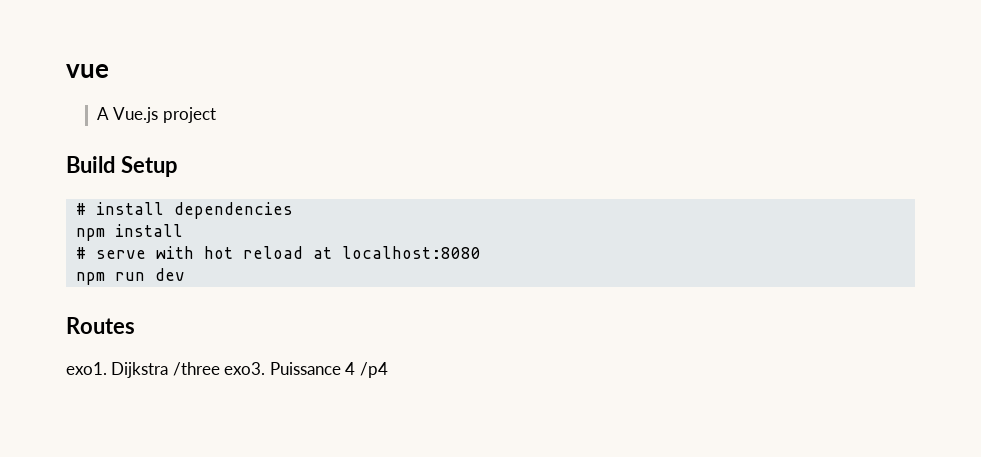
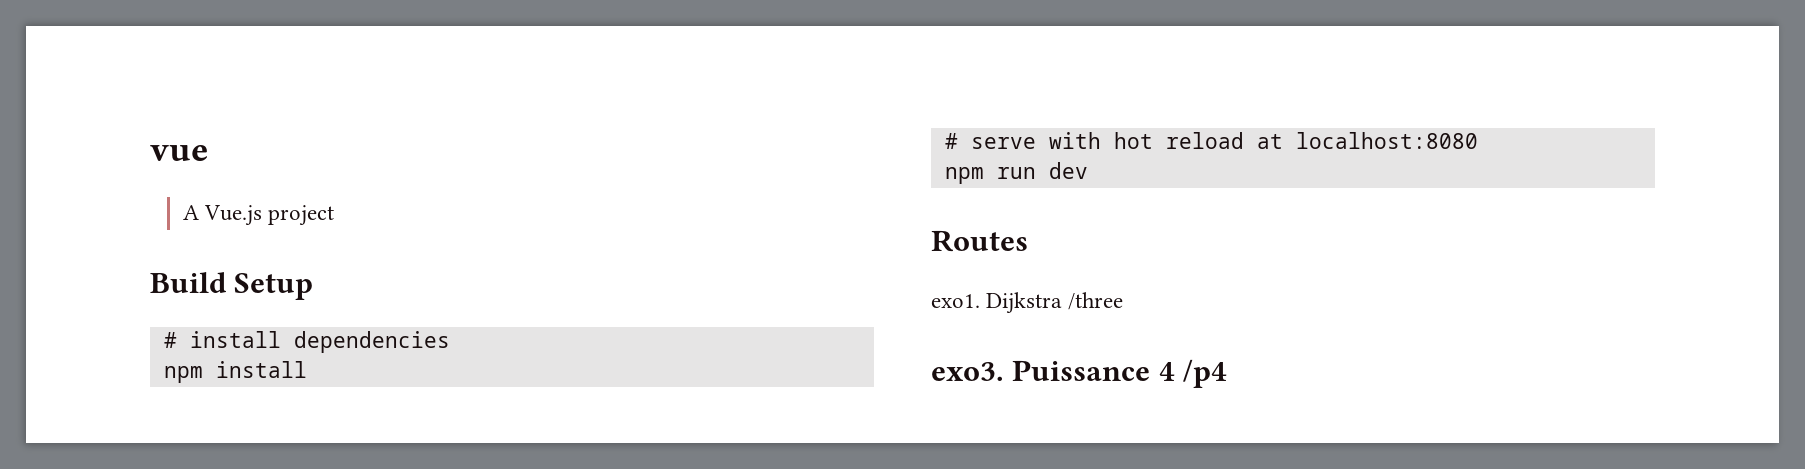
- Dijkstra /three exo3.
+ Dijkstra /three
+ exo3.

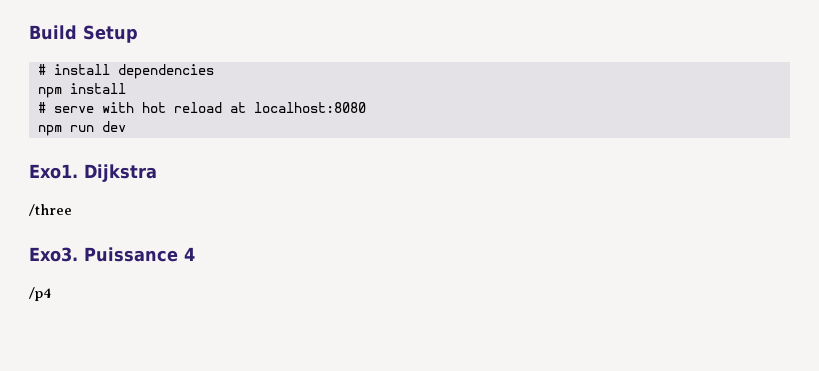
- vue
- A Vue.js project
- Routes
- exo1. Dijkstra /three
+ Exo1. Dijkstra
+ /three
- exo3.
+ Exo3.
- Puissance 4 /p4
+ Puissance 4
+ /p4

